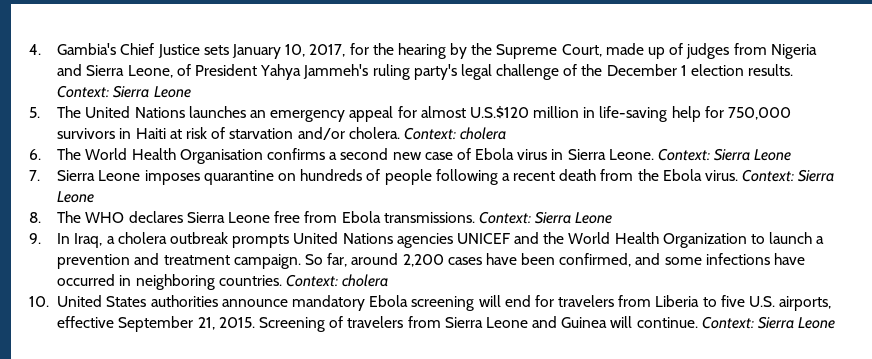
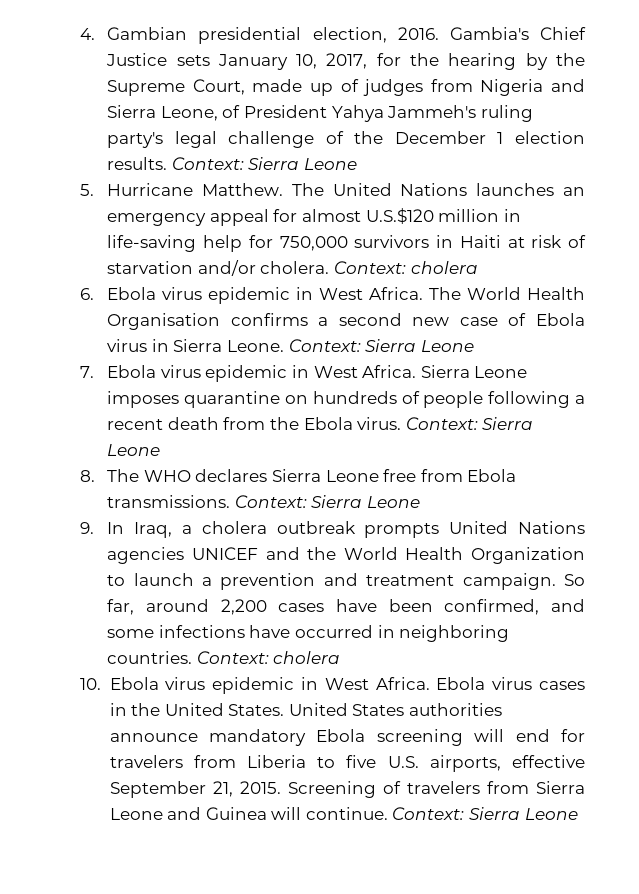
- 4. Gambia's Chief Justice sets January 10, 2017, for the hearing by the Supreme Court, made up of judges from Nigeria and Sierra Leone, of President Yahya Jammeh's ruling party's legal challenge of the December 1 election results.
+ 4. Gambian presidential election, 2016. Gambia's Chief Justice sets January 10, 2017, for the hearing by the Supreme Court, made up of judges from Nigeria and Sierra Leone, of President Yahya Jammeh's ruling party's legal challenge of the December 1 election results.
- 5. The United Nations launches an emergency appeal for almost U.S.$120 million in life-saving help for 750,000 survivors in Haiti at risk of starvation and/or cholera.
+ 5. Hurricane Matthew. The United Nations launches an emergency appeal for almost U.S.$120 million in life-saving help for 750,000 survivors in Haiti at risk of starvation and/or cholera.
- 6. The World Health Organisation confirms a second new case of Ebola virus in Sierra Leone.
+ 6. Ebola virus epidemic in West Africa. The World Health Organisation confirms a second new case of Ebola virus in Sierra Leone.
- 7. Sierra Leone imposes quarantine on hundreds of people following a recent death from the Ebola virus.
+ 7. Ebola virus epidemic in West Africa. Sierra Leone imposes quarantine on hundreds of people following a recent death from the Ebola virus.
- 10. United States authorities announce mandatory Ebola screening will end for travelers from Liberia to five U.S. airports, effective September 21, 2015.
+ 10. Ebola virus epidemic in West Africa. Ebola virus cases in the United States. United States authorities announce mandatory Ebola screening will end for travelers from Liberia to five U.S. airports, effective September 21, 2015.

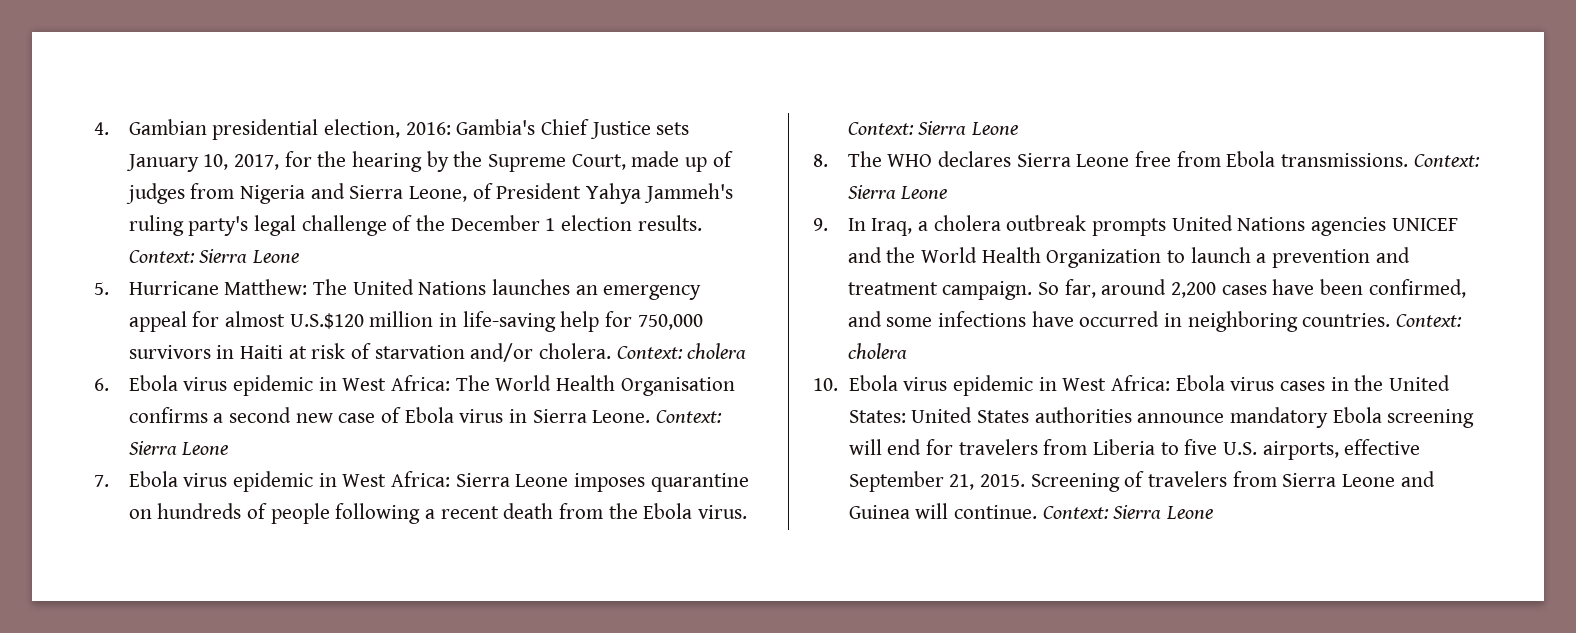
- 4. Gambian presidential election, 2016. Gambia's Chief Justice sets January 10, 2017, for the hearing by the Supreme Court, made up of judges from Nigeria and Sierra Leone, of President Yahya Jammeh's ruling party's legal challenge of the December 1 election results.
+ 4. Gambian presidential election, 2016: Gambia's Chief Justice sets January 10, 2017, for the hearing by the Supreme Court, made up of judges from Nigeria and Sierra Leone, of President Yahya Jammeh's ruling party's legal challenge of the December 1 election results.
- 5. Hurricane Matthew. The United Nations launches an emergency appeal for almost U.S.$120 million in life-saving help for 750,000 survivors in Haiti at risk of starvation and/or cholera.
+ 5. Hurricane Matthew: The United Nations launches an emergency appeal for almost U.S.$120 million in life-saving help for 750,000 survivors in Haiti at risk of starvation and/or cholera.
- 6. Ebola virus epidemic in West Africa. The World Health Organisation confirms a second new case of Ebola virus in Sierra Leone.
+ 6. Ebola virus epidemic in West Africa: The World Health Organisation confirms a second new case of Ebola virus in Sierra Leone.
- 7. Ebola virus epidemic in West Africa. Sierra Leone imposes quarantine on hundreds of people following a recent death from the Ebola virus.
+ 7. Ebola virus epidemic in West Africa: Sierra Leone imposes quarantine on hundreds of people following a recent death from the Ebola virus.
- 10. Ebola virus epidemic in West Africa. Ebola virus cases in the United States. United States authorities announce mandatory Ebola screening will end for travelers from Liberia to five U.S. airports, effective September 21, 2015.
+ 10. Ebola virus epidemic in West Africa: Ebola virus cases in the United States: United States authorities announce mandatory Ebola screening will end for travelers from Liberia to five U.S. airports, effective September 21, 2015.

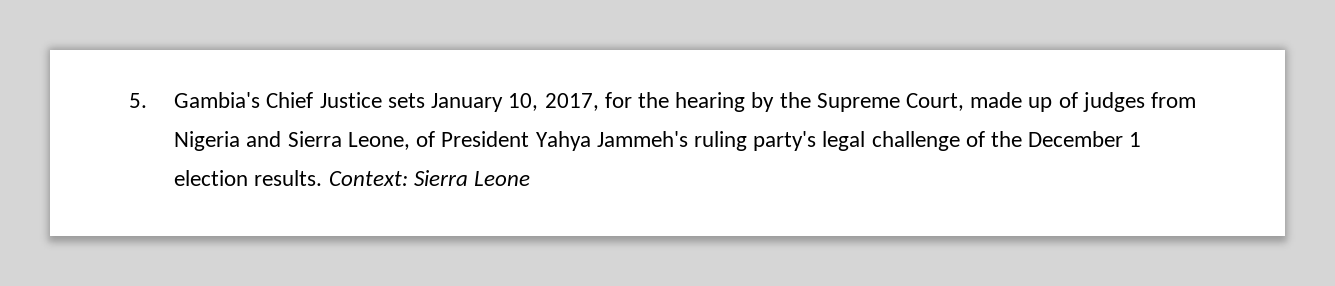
- 4. Gambian presidential election, 2016: Gambia's Chief Justice sets January 10, 2017, for the hearing by the Supreme Court, made up of judges from Nigeria and Sierra Leone, of President Yahya Jammeh's ruling party's legal challenge of the December 1 election results.
+ 5. Gambia's Chief Justice sets January 10, 2017, for the hearing by the Supreme Court, made up of judges from Nigeria and Sierra Leone, of President Yahya Jammeh's ruling party's legal challenge of the December 1 election results.
- 5. Hurricane Matthew: The United Nations launches an emergency appeal for almost U.S.$120 million in life-saving help for 750,000 survivors in Haiti at risk of starvation and/or cholera. Context: cholera
- 6. Ebola virus epidemic in West Africa: The World Health Organisation confirms a second new case of Ebola virus in Sierra Leone. Context: Sierra Leone
- 7. Ebola virus epidemic in West Africa: Sierra Leone imposes quarantine on hundreds of people following a recent death from the Ebola virus. Context: Sierra Leone
- 8. The WHO declares Sierra Leone free from Ebola transmissions. Context: Sierra Leone
- 9. In Iraq, a cholera outbreak prompts United Nations agencies UNICEF and the World Health Organization to launch a prevention and treatment campaign. So far, around 2,200 cases have been confirmed, and some infections have occurred in neighboring countries. Context: cholera
- 10. Ebola virus epidemic in West Africa: Ebola virus cases in the United States: United States authorities announce mandatory Ebola screening will end for travelers from Liberia to five U.S. airports, effective September 21, 2015. Screening of travelers from Sierra Leone and Guinea will continue. Context: Sierra Leone

